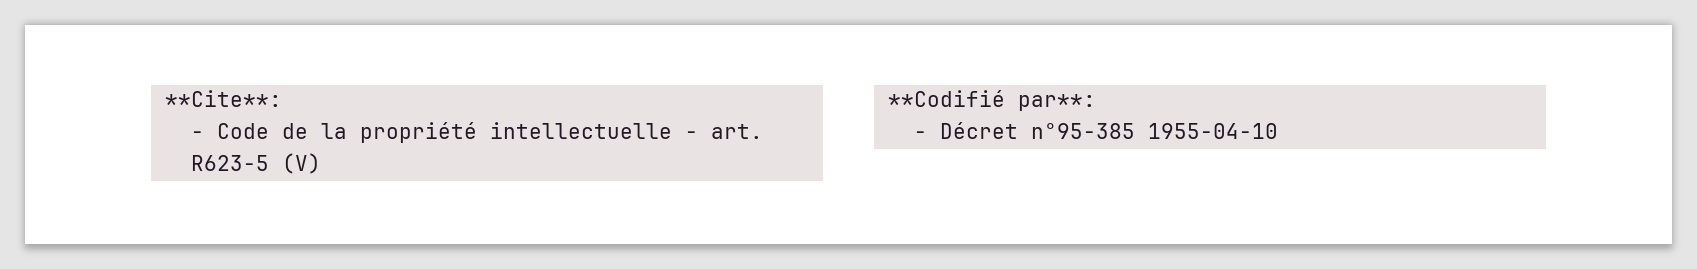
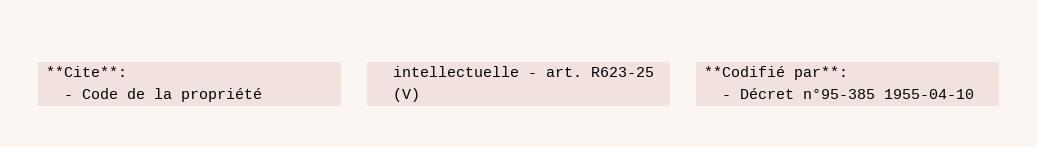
- - Code de la propriété intellectuelle - art. R623-5 (V)
+ - Code de la propriété intellectuelle - art. R623-25 (V)

